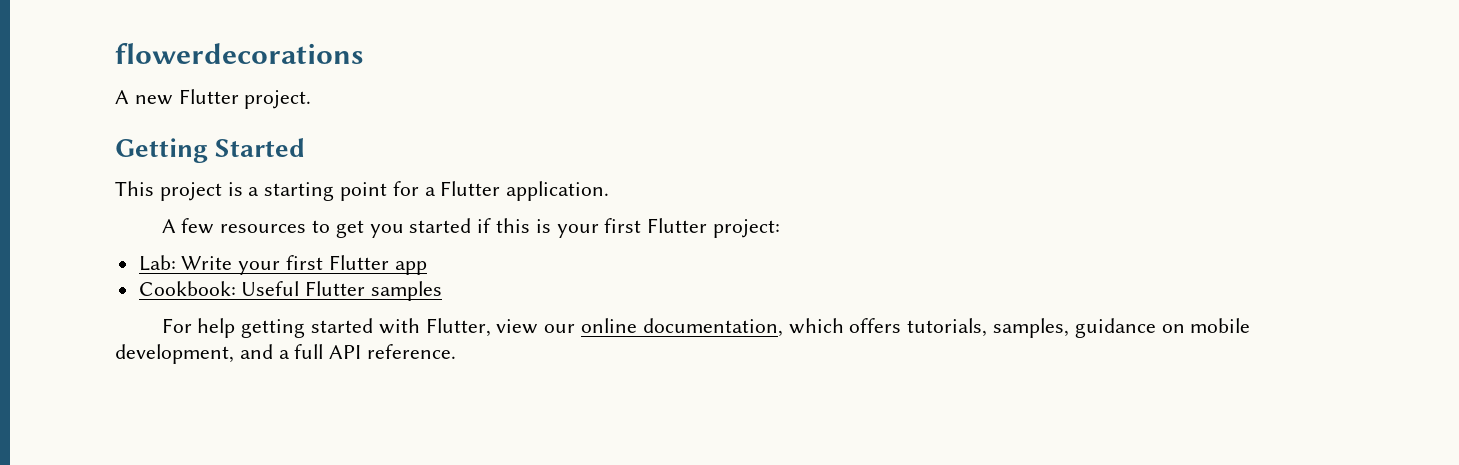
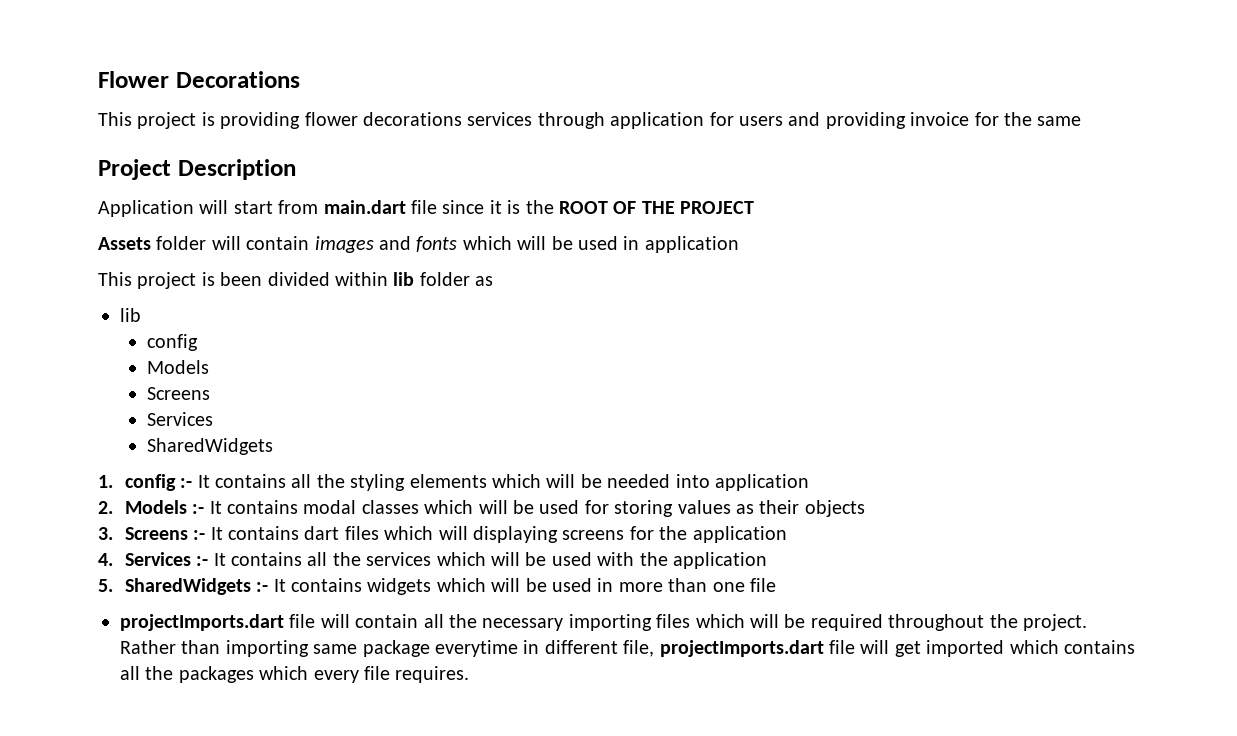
- flowerdecorations
- A new Flutter project.
- Getting Started
- This project is a starting point for a Flutter application.
- A few resources to get you started if this is your first Flutter project:
- Lab: Write your first Flutter app
- Cookbook: Useful Flutter samples
- For help getting started with Flutter, view our online documentation, which offers tutorials, samples, guidance on mobile development, and a full API reference.
+ Flower Decorations
+ This project is providing flower decorations services through application for users and providing invoice for the same
+ Project Description
+ Application will start from main.dart file since it is the ROOT OF THE PROJECT
+ Assets folder will contain images and fonts which will be used in application
+ This project is been divided within lib folder as
+ lib
+ config
+ Models
+ Screens
+ Services
+ SharedWidgets
+ 1. config :- It contains all the styling elements which will be needed into application
+ 2. Models :- It contains modal classes which will be used for storing values as their objects
+ 3. Screens :- It contains dart files which will displaying screens for the application
+ 4. Services :- It contains all the services which will be used with the application
+ 5. SharedWidgets :- It contains widgets which will be used in more than one file
+ projectImports.dart file will contain all the necessary importing files which will be required throughout the project. Rather than importing same package everytime in different file, projectImports.dart file will get imported which contains all the packages which every file requires.

